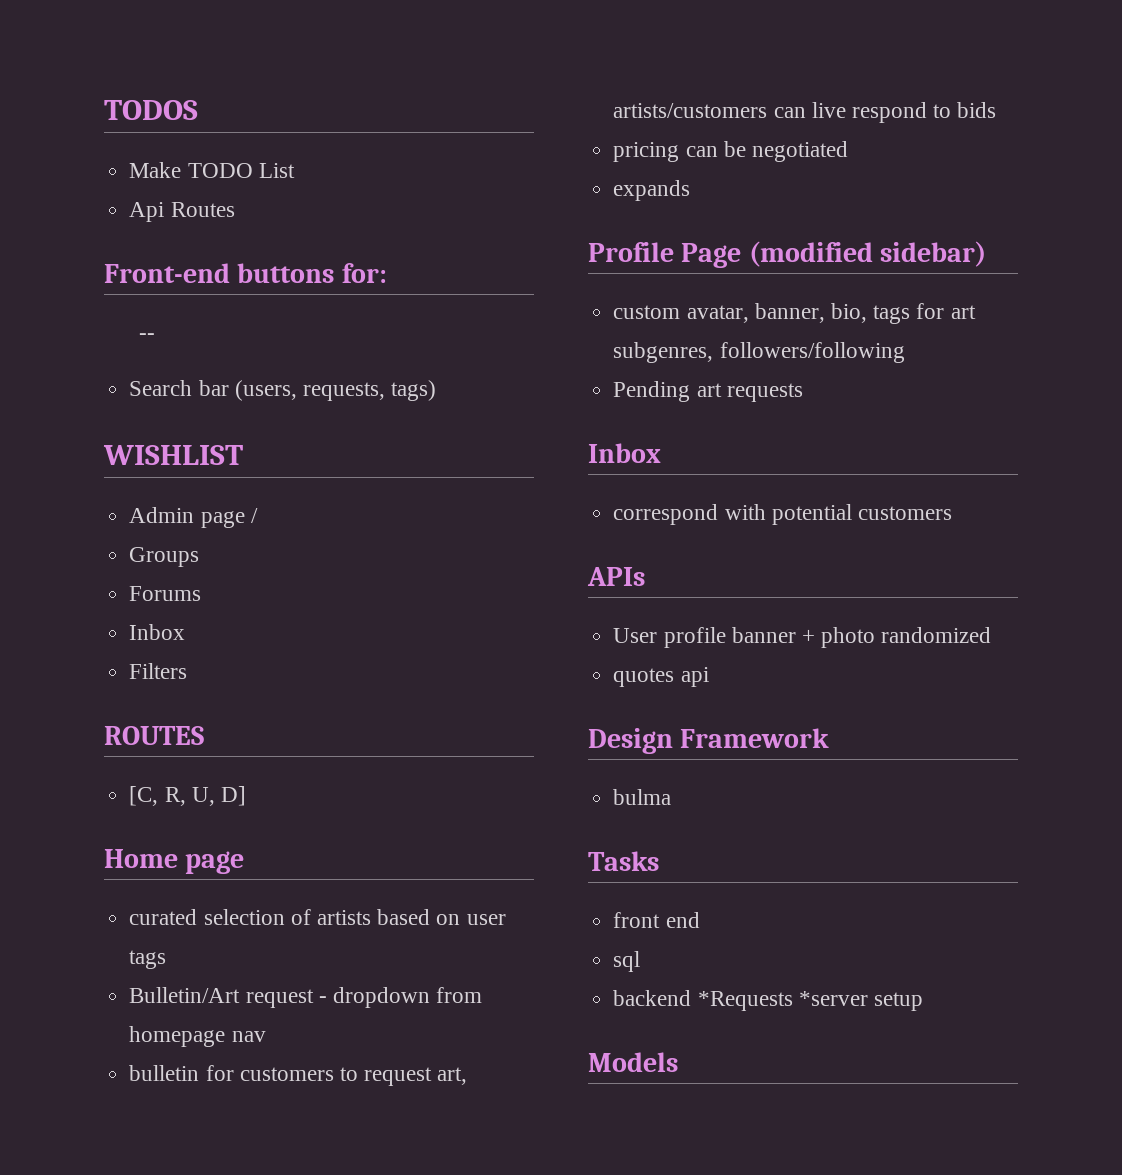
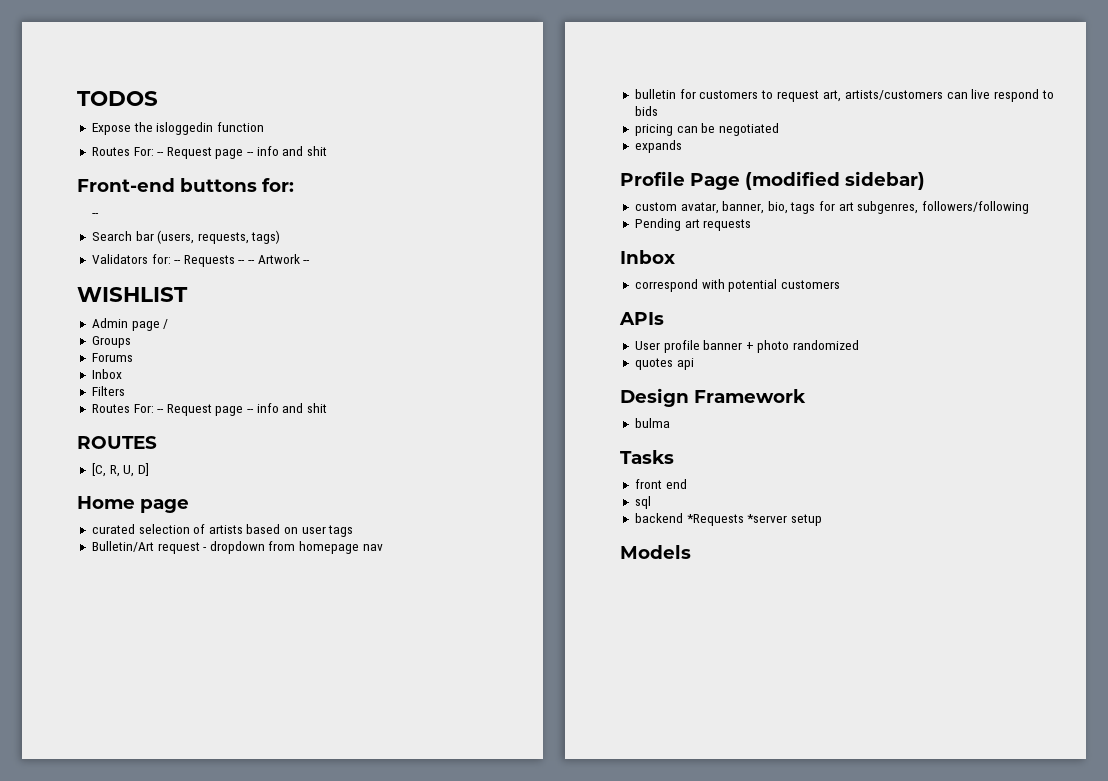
- Make TODO List
- Api Routes
+ Expose the isloggedin function
+ Routes For: -- Request page -- info and shit
+ Validators for: -- Requests -- -- Artwork --
  Filters
+ Routes For: -- Request page -- info and shit

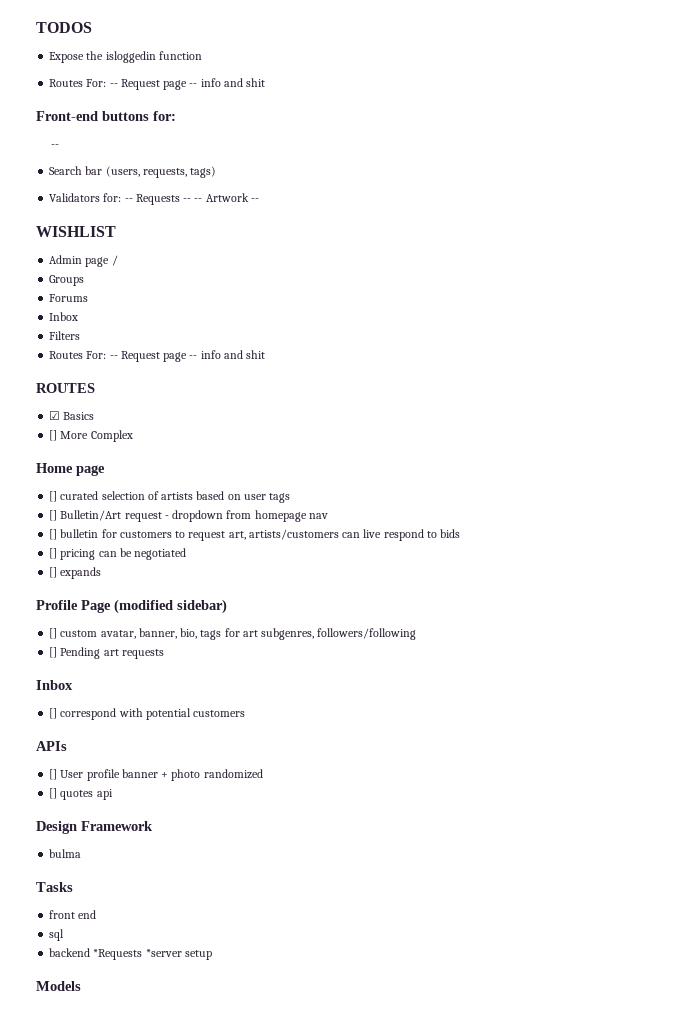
- [C, R, U, D]
+ ☑ Basics
+ [] More Complex
- curated selection of artists based on user tags
+ [] curated selection of artists based on user tags
- Bulletin/Art request - dropdown from homepage nav
+ [] Bulletin/Art request - dropdown from homepage nav
- bulletin for customers to request art, artists/customers can live respond to bids
+ [] bulletin for customers to request art, artists/customers can live respond to bids
- pricing can be negotiated
+ [] pricing can be negotiated
- expands
+ [] expands
- custom avatar, banner, bio, tags for art subgenres, followers/following
+ [] custom avatar, banner, bio, tags for art subgenres, followers/following
- Pending art requests
+ [] Pending art requests
- correspond with potential customers
+ [] correspond with potential customers
- User profile banner + photo randomized
+ [] User profile banner + photo randomized
- quotes api
+ [] quotes api

